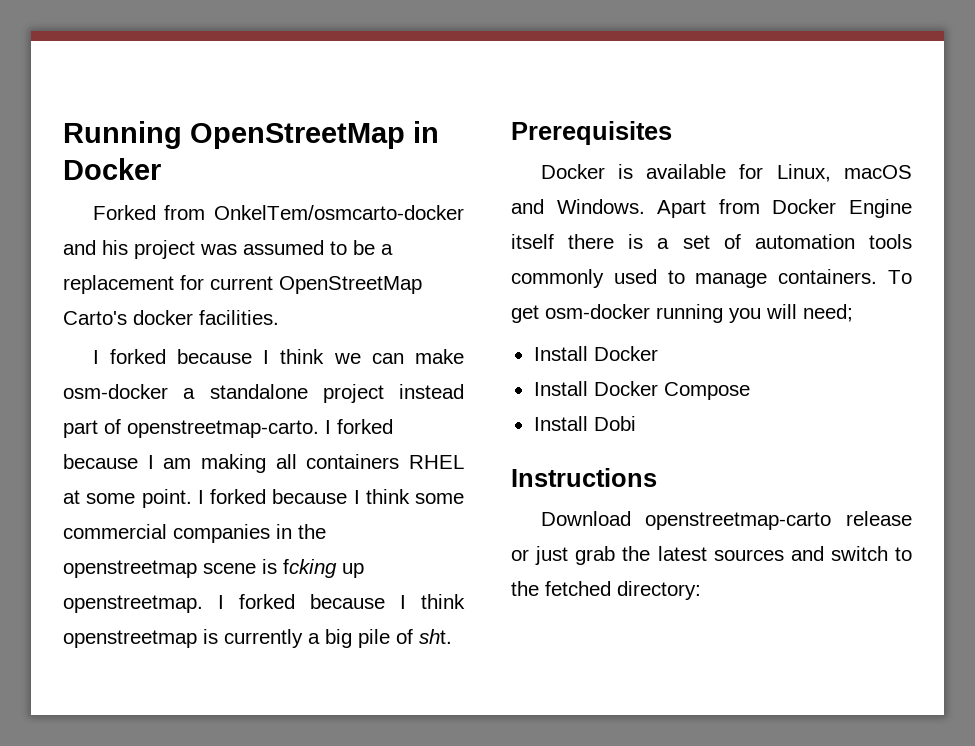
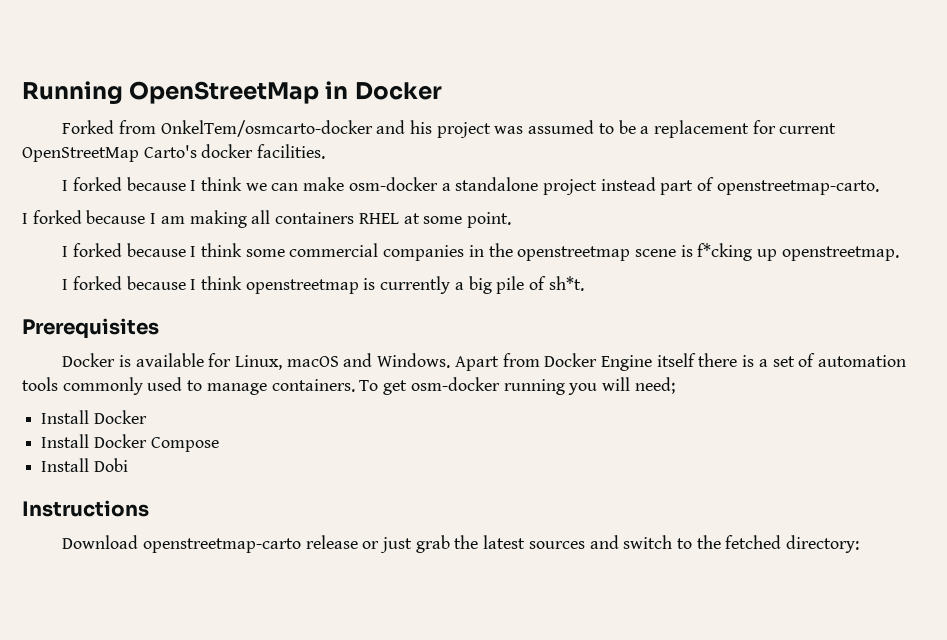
- I forked because I think we can make osm-docker a standalone project instead part of openstreetmap-carto. I forked because I am making all containers RHEL at some point. I forked because I think some commercial companies in the openstreetmap scene is fcking up openstreetmap. I forked because I think openstreetmap is currently a big pile of sht.
+ I forked because I think we can make osm-docker a standalone project instead part of openstreetmap-carto.
+ I forked because I am making all containers RHEL at some point.
+ I forked because I think some commercial companies in the openstreetmap scene is f*cking up openstreetmap.
+ I forked because I think openstreetmap is currently a big pile of sh*t.

